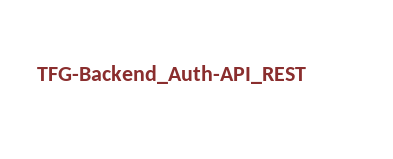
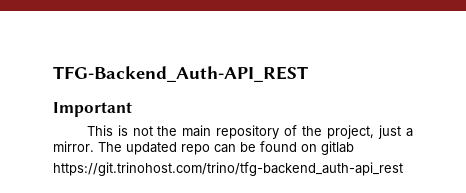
+ Important
+ This is not the main repository of the project, just a mirror. The updated repo can be found on gitlab
+ https://git.trinohost.com/trino/tfg-backend_auth-api_rest

